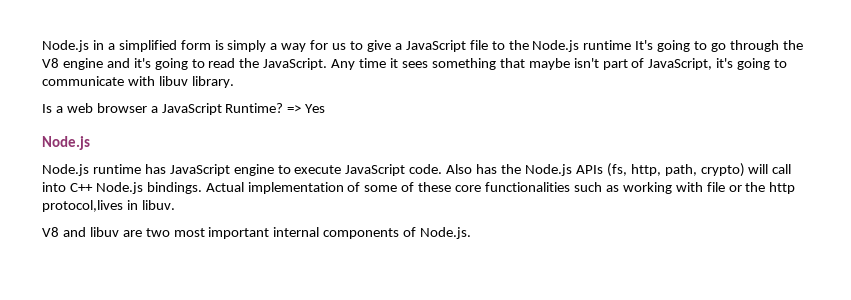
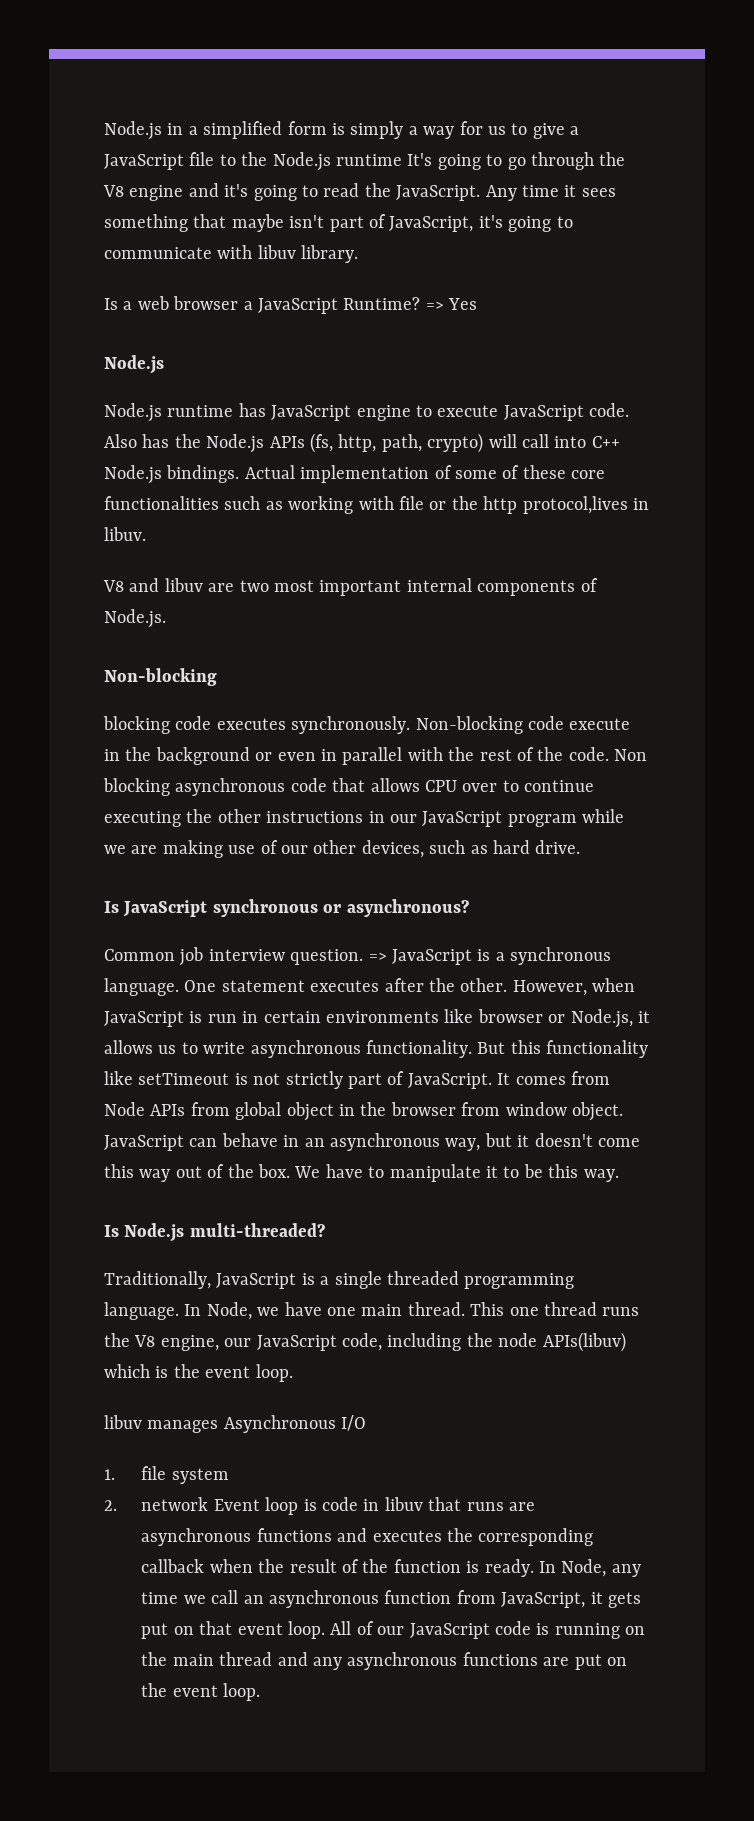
  V8 and libuv are two most important internal components of Node.js.
+ Non-blocking
+ blocking code executes synchronously. Non-blocking code execute in the background or even in parallel with the rest of the code. Non blocking asynchronous code that allows CPU over to continue executing the other instructions in our JavaScript program while we are making use of our other devices, such as hard drive.
+ Is JavaScript synchronous or asynchronous?
+ Common job interview question. => JavaScript is a synchronous language. One statement executes after the other. However, when JavaScript is run in certain environments like browser or Node.js, it allows us to write asynchronous functionality. But this functionality like setTimeout is not strictly part of JavaScript. It comes from Node APIs from global object in the browser from window object. JavaScript can behave in an asynchronous way, but it doesn't come this way out of the box. We have to manipulate it to be this way.
+ Is Node.js multi-threaded?
+ Traditionally, JavaScript is a single threaded programming language. In Node, we have one main thread. This one thread runs the V8 engine, our JavaScript code, including the node APIs(libuv) which is the event loop.
+ libuv manages Asynchronous I/O
+ 1. file system
+ 2. network Event loop is code in libuv that runs are asynchronous functions and executes the corresponding callback when the result of the function is ready. In Node, any time we call an asynchronous function from JavaScript, it gets put on that event loop. All of our JavaScript code is running on the main thread and any asynchronous functions are put on the event loop.

